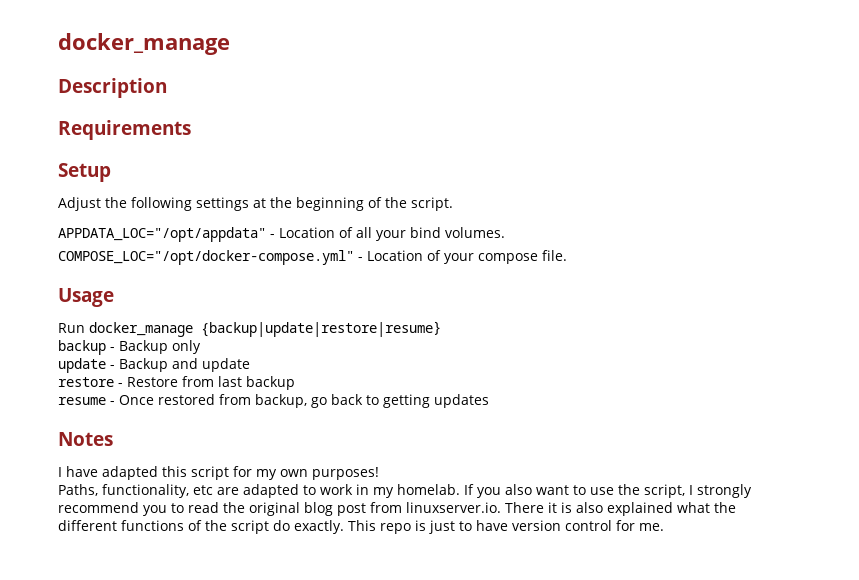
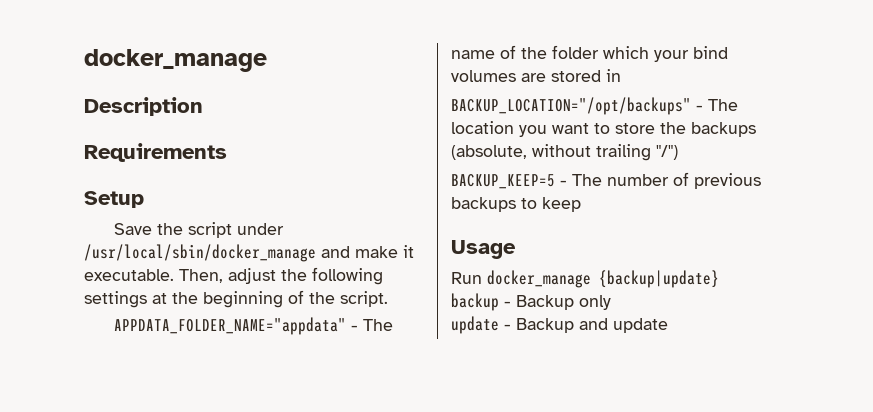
- Adjust the following settings at the beginning of the script.
+ Save the script under /usr/local/sbin/docker_manage and make it executable. Then, adjust the following settings at the beginning of the script.
- APPDATA_LOC="/opt/appdata" - Location of all your bind volumes.
- COMPOSE_LOC="/opt/docker-compose.yml" - Location of your compose file.
+ APPDATA_FOLDER_NAME="appdata" - The name of the folder which your bind volumes are stored in
+ BACKUP_LOCATION="/opt/backups" - The location you want to store the backups (absolute, without trailing "/")
+ BACKUP_KEEP=5 - The number of previous backups to keep
- Run docker_manage {backup|update|restore|resume}
+ Run docker_manage {backup|update}
- restore - Restore from last backup
- resume - Once restored from backup, go back to getting updates
- Notes
- I have adapted this script for my own purposes!
- Paths, functionality, etc are adapted to work in my homelab. If you also want to use the script, I strongly recommend you to read the original blog post from linuxserver.io. There it is also explained what the different functions of the script do exactly. This repo is just to have version control for me.

